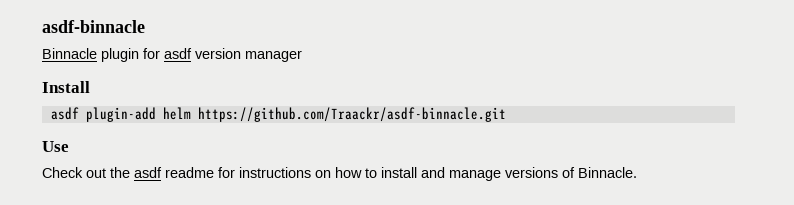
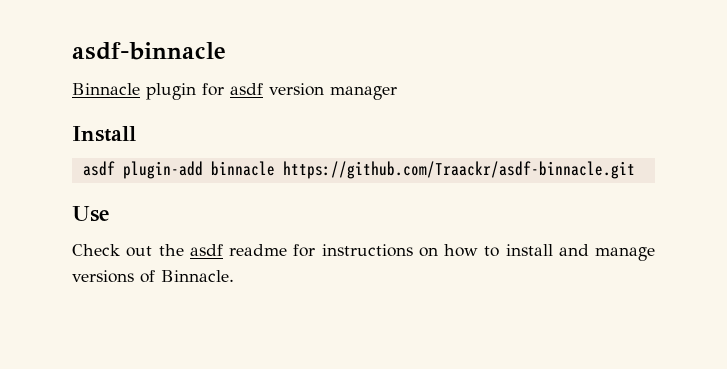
- asdf plugin-add helm https://github.com/Traackr/asdf-binnacle.git
+ asdf plugin-add binnacle https://github.com/Traackr/asdf-binnacle.git

